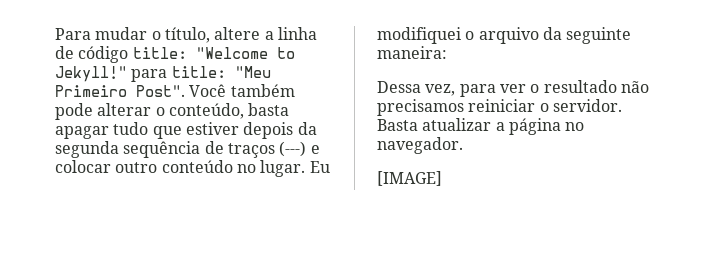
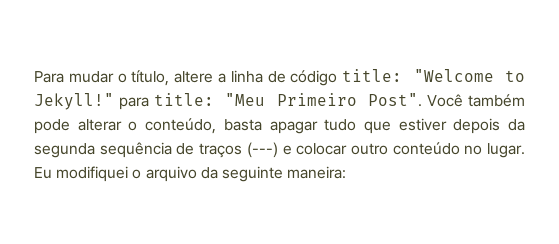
- Dessa vez, para ver o resultado não precisamos reiniciar o servidor. Basta atualizar a página no navegador.
- [IMAGE]

